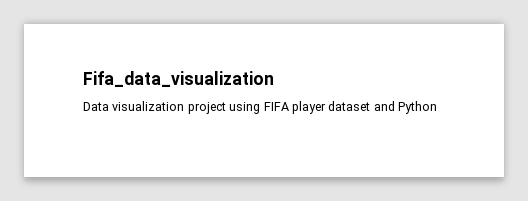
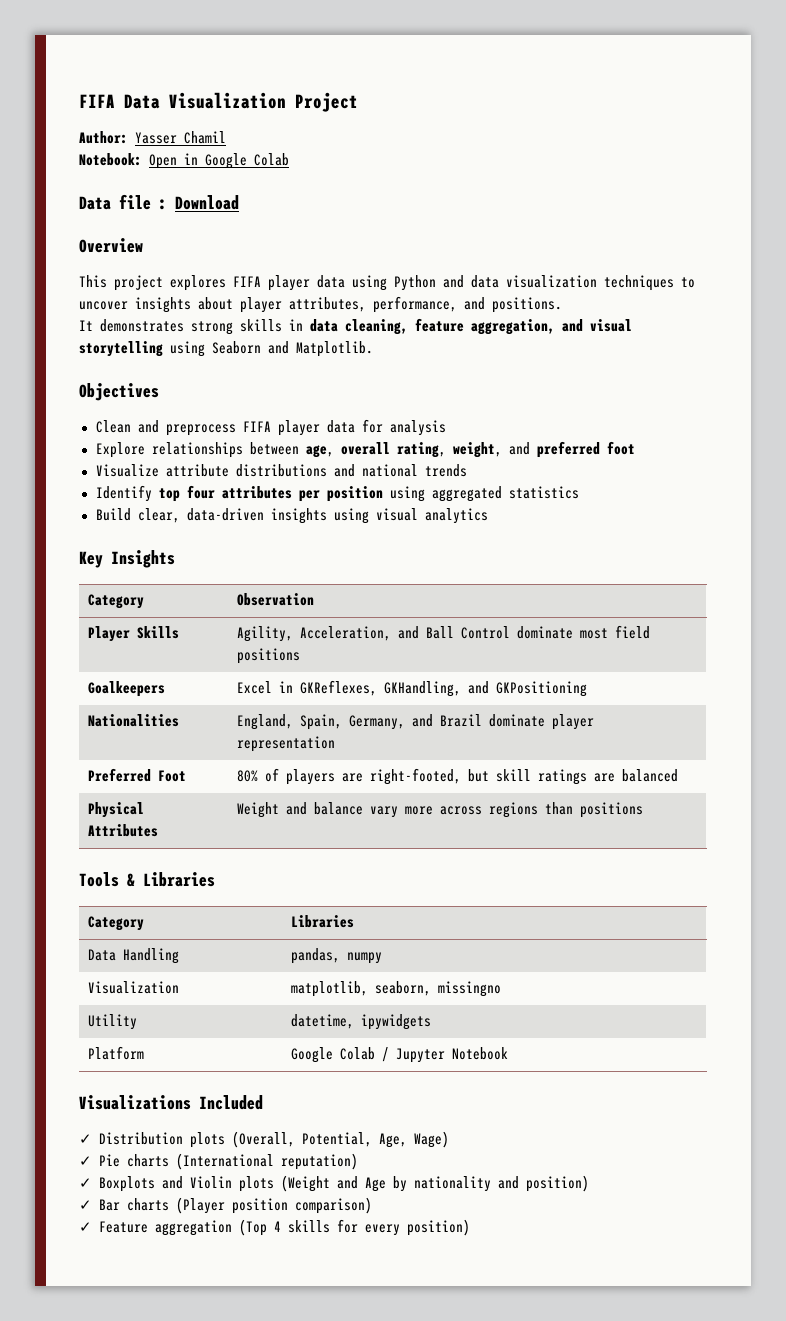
- Fifa_data_visualization
- Data visualization project using FIFA player dataset and Python
+ FIFA Data Visualization Project
+ Author: Yasser Chamil
+ Notebook: Open in Google Colab
+ Data file : Download
+ Overview
+ This project explores FIFA player data using Python and data visualization techniques to uncover insights about player attributes, performance, and positions.
+ It demonstrates strong skills in data cleaning, feature aggregation, and visual storytelling using Seaborn and Matplotlib.
+ Objectives
+ Clean and preprocess FIFA player data for analysis
+ Explore relationships between age, overall rating, weight, and preferred foot
+ Visualize attribute distributions and national trends
+ Identify top four attributes per position using aggregated statistics
+ Build clear, data-driven insights using visual analytics
+ Key Insights
+ Category | Observation
+ Player Skills | Agility, Acceleration, and Ball Control dominate most field positions
+ Goalkeepers | Excel in GKReflexes, GKHandling, and GKPositioning
+ Nationalities | England, Spain, Germany, and Brazil dominate player representation
+ Preferred Foot | 80% of players are right-footed, but skill ratings are balanced
+ Physical Attributes | Weight and balance vary more across regions than positions
+ Tools & Libraries
+ Category | Libraries
+ Data Handling | pandas, numpy
+ Visualization | matplotlib, seaborn, missingno
+ Utility | datetime, ipywidgets
+ Platform | Google Colab / Jupyter Notebook
+ Visualizations Included
+ ✓ Distribution plots (Overall, Potential, Age, Wage)
+ ✓ Pie charts (International reputation)
+ ✓ Boxplots and Violin plots (Weight and Age by nationality and position)
+ ✓ Bar charts (Player position comparison)
+ ✓ Feature aggregation (Top 4 skills for every position)

